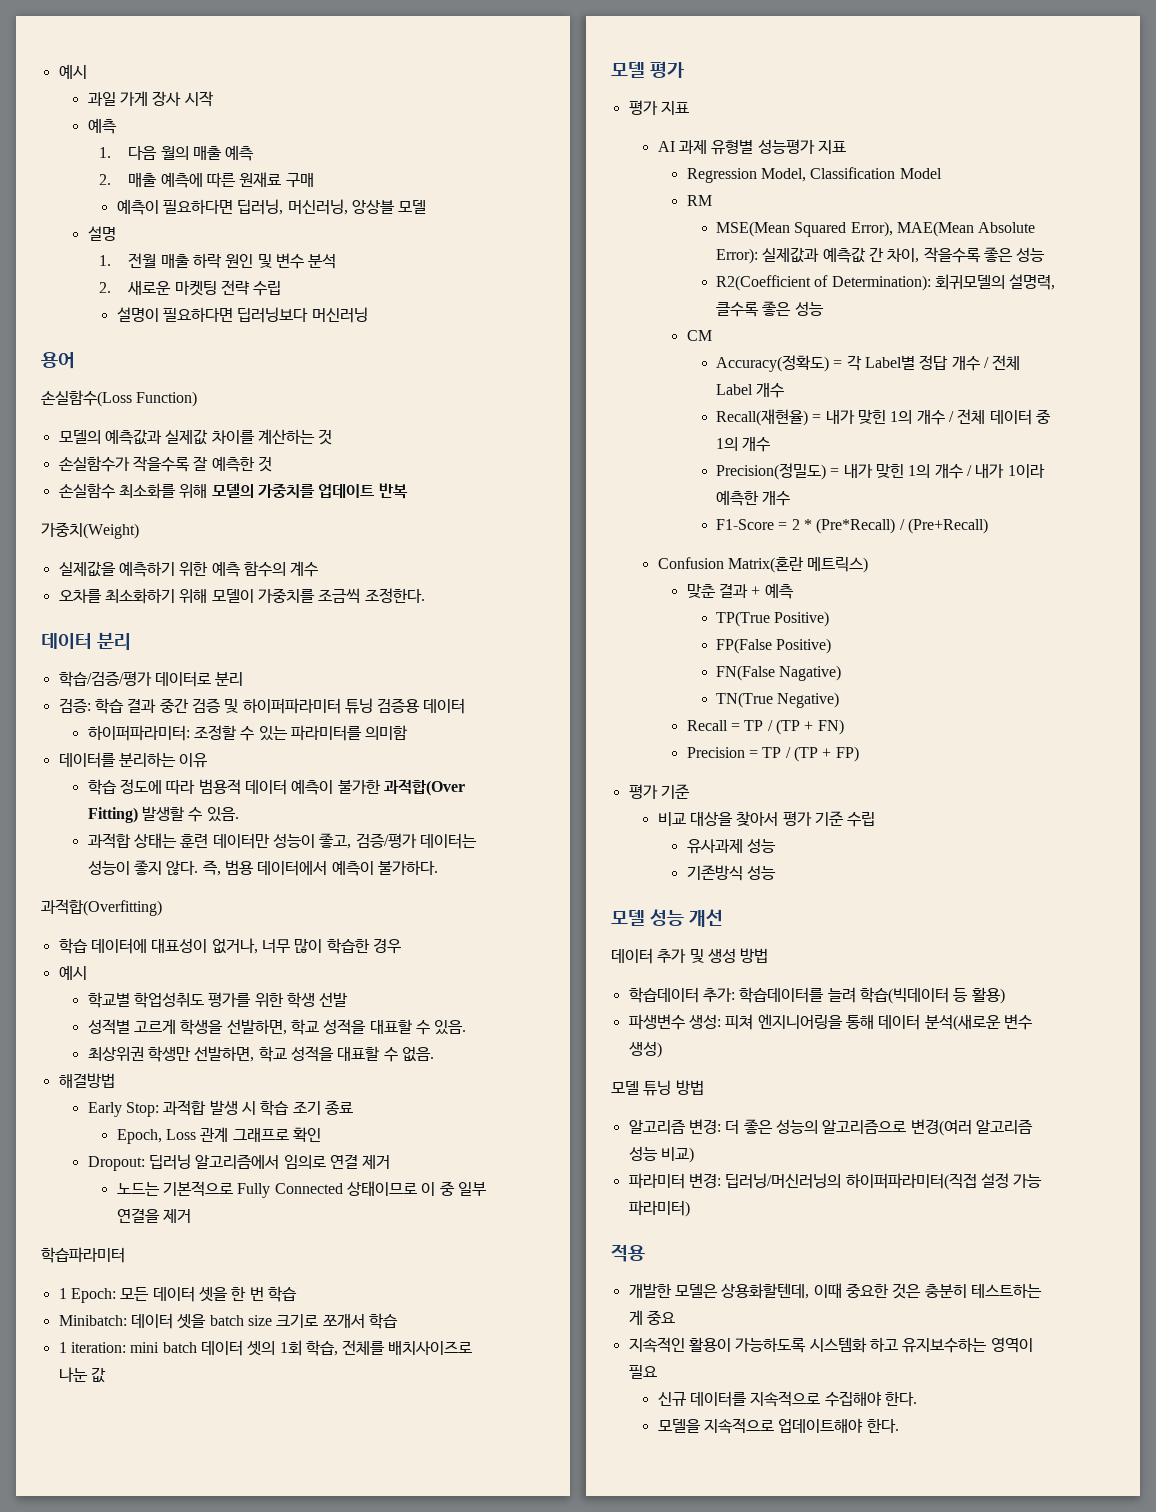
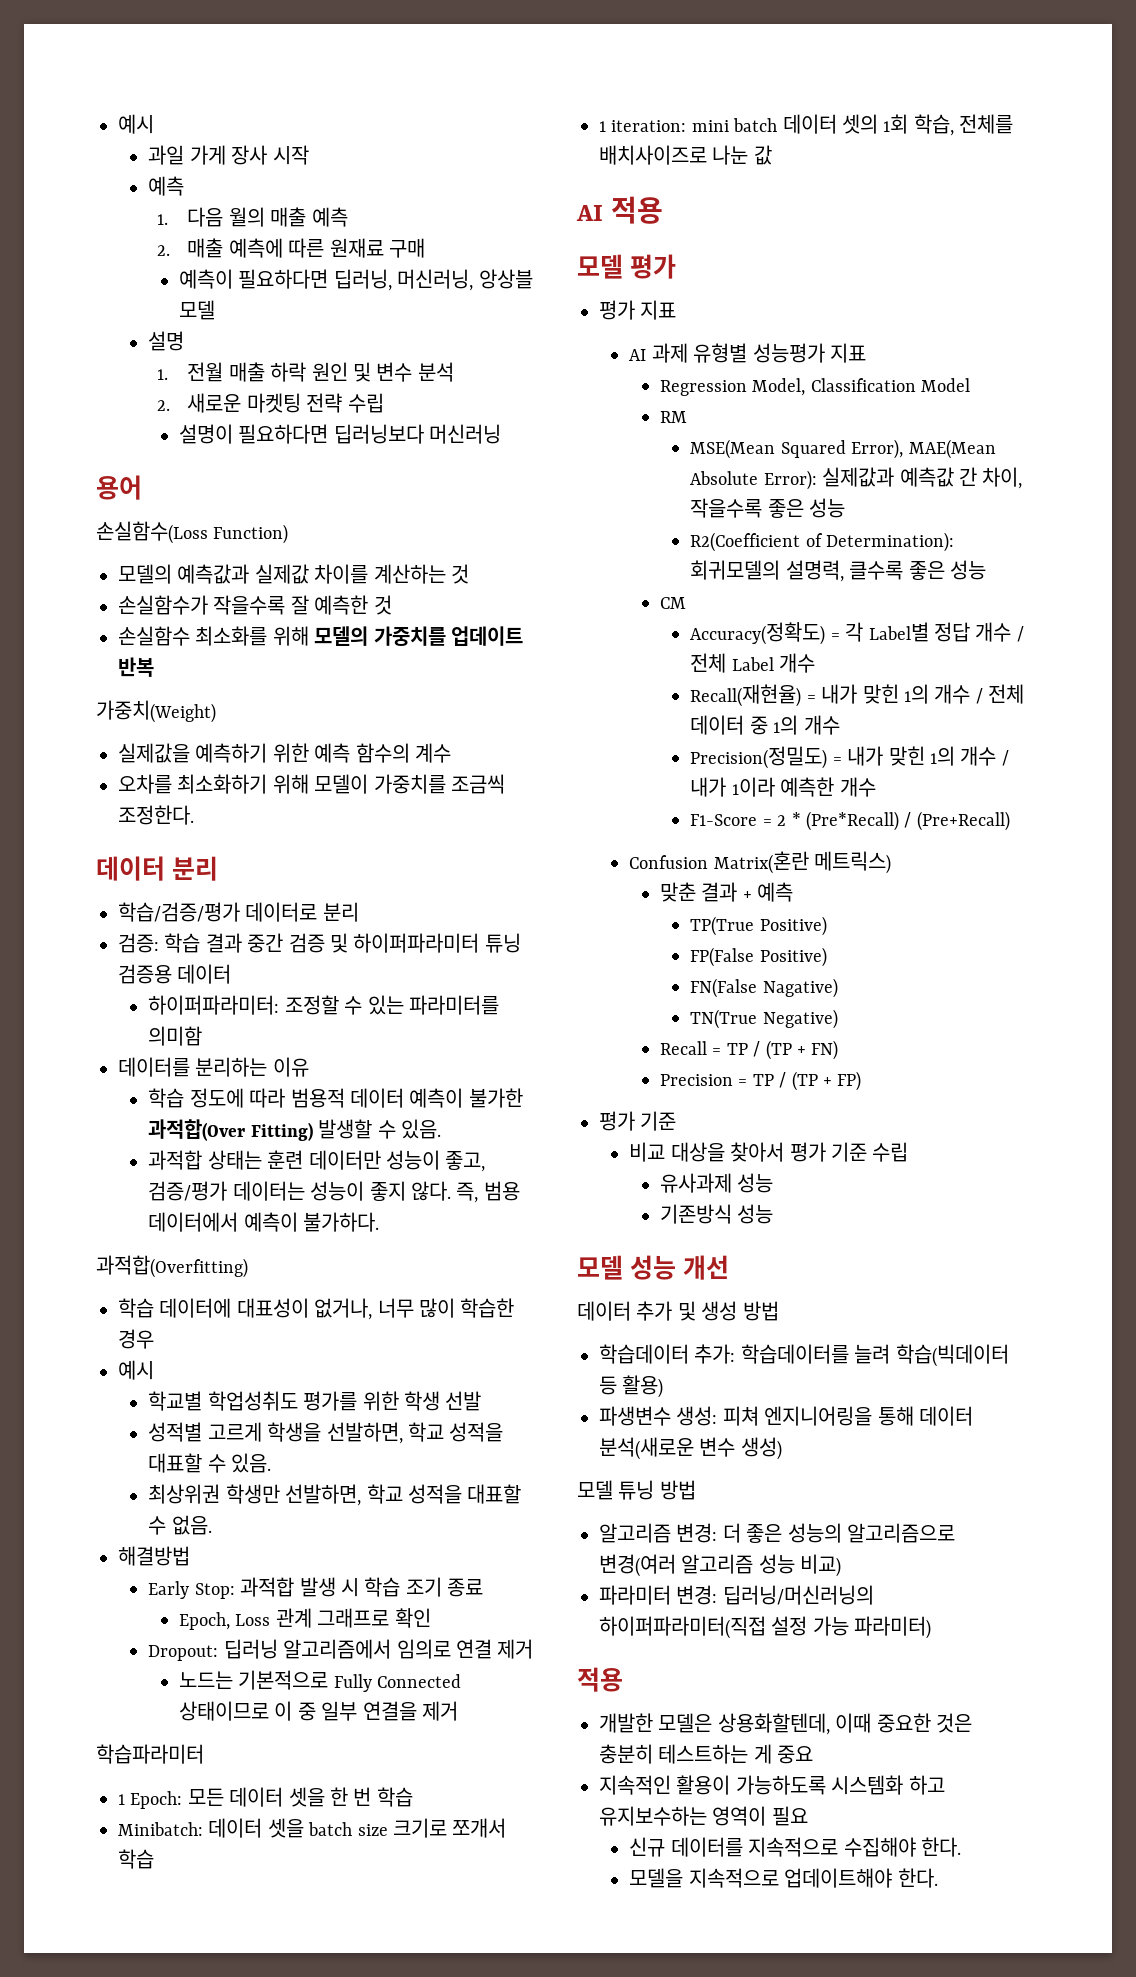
+ AI 적용

